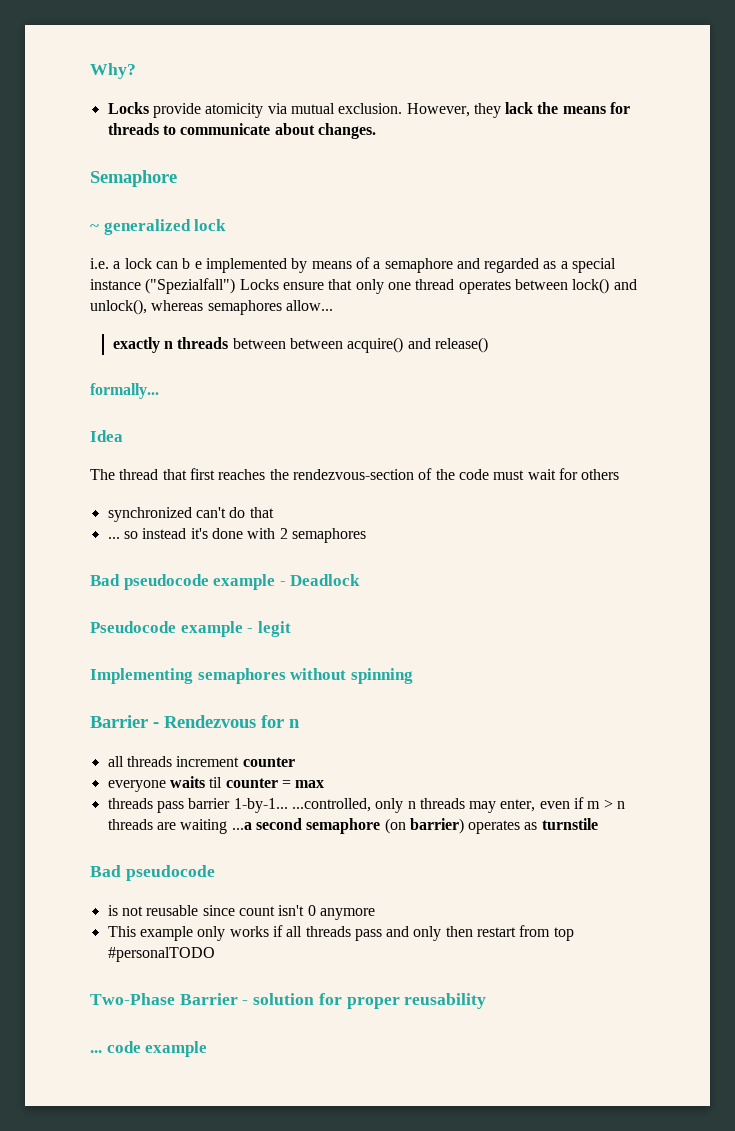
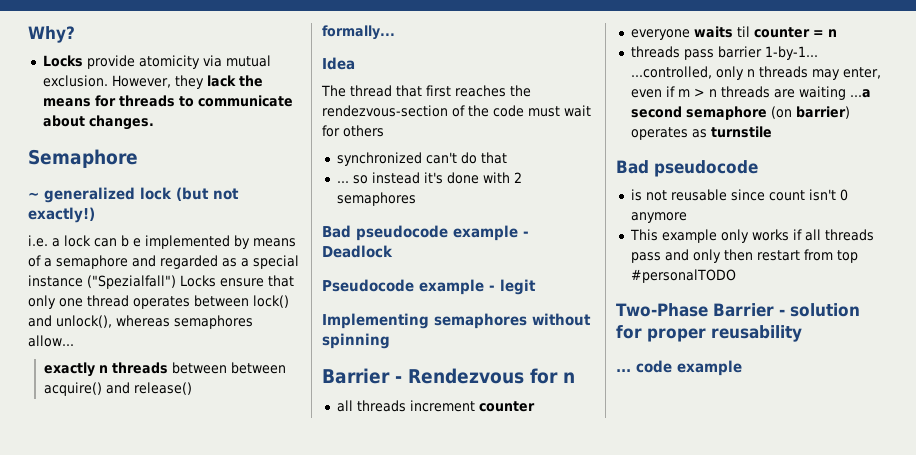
- ~ generalized lock
+ ~ generalized lock (but not exactly!)
- everyone waits til counter = max
+ everyone waits til counter = n

